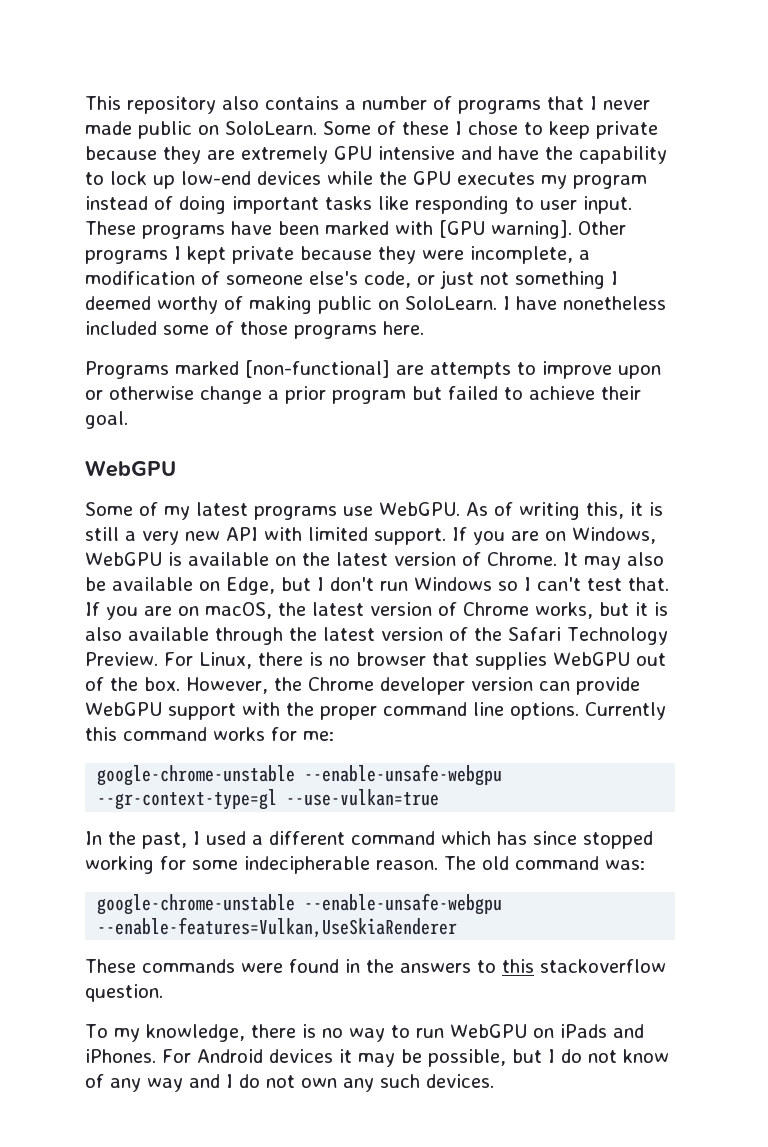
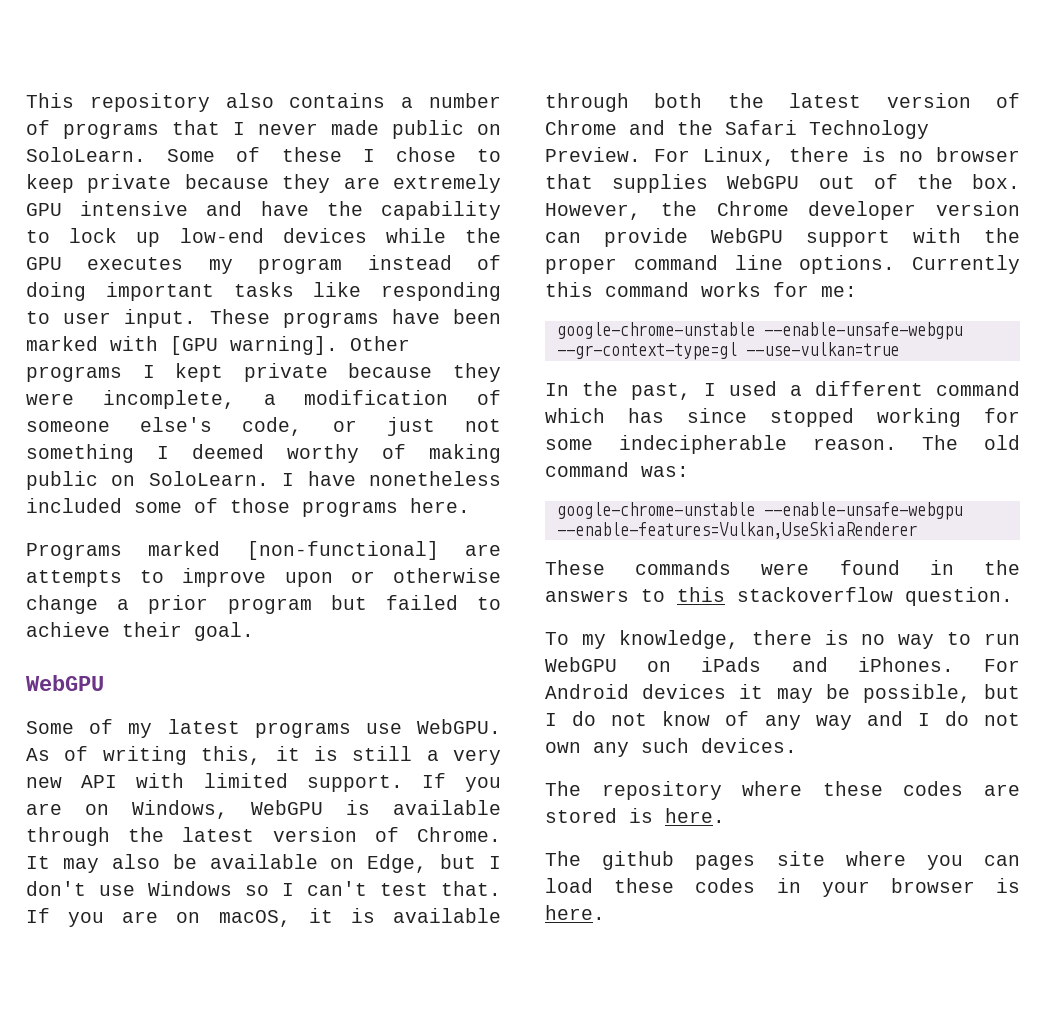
- If you are on Windows, WebGPU is available on the latest version of Chrome.
+ If you are on Windows, WebGPU is available through the latest version of Chrome.
- It may also be available on Edge, but I don't run Windows so I can't test that.
+ It may also be available on Edge, but I don't use Windows so I can't test that.
- If you are on macOS, the latest version of Chrome works, but it is also available through the latest version of the Safari Technology Preview.
+ If you are on macOS, it is available through both the latest version of Chrome and the Safari Technology Preview.
+ The repository where these codes are stored is here.
+ The github pages site where you can load these codes in your browser is here.

